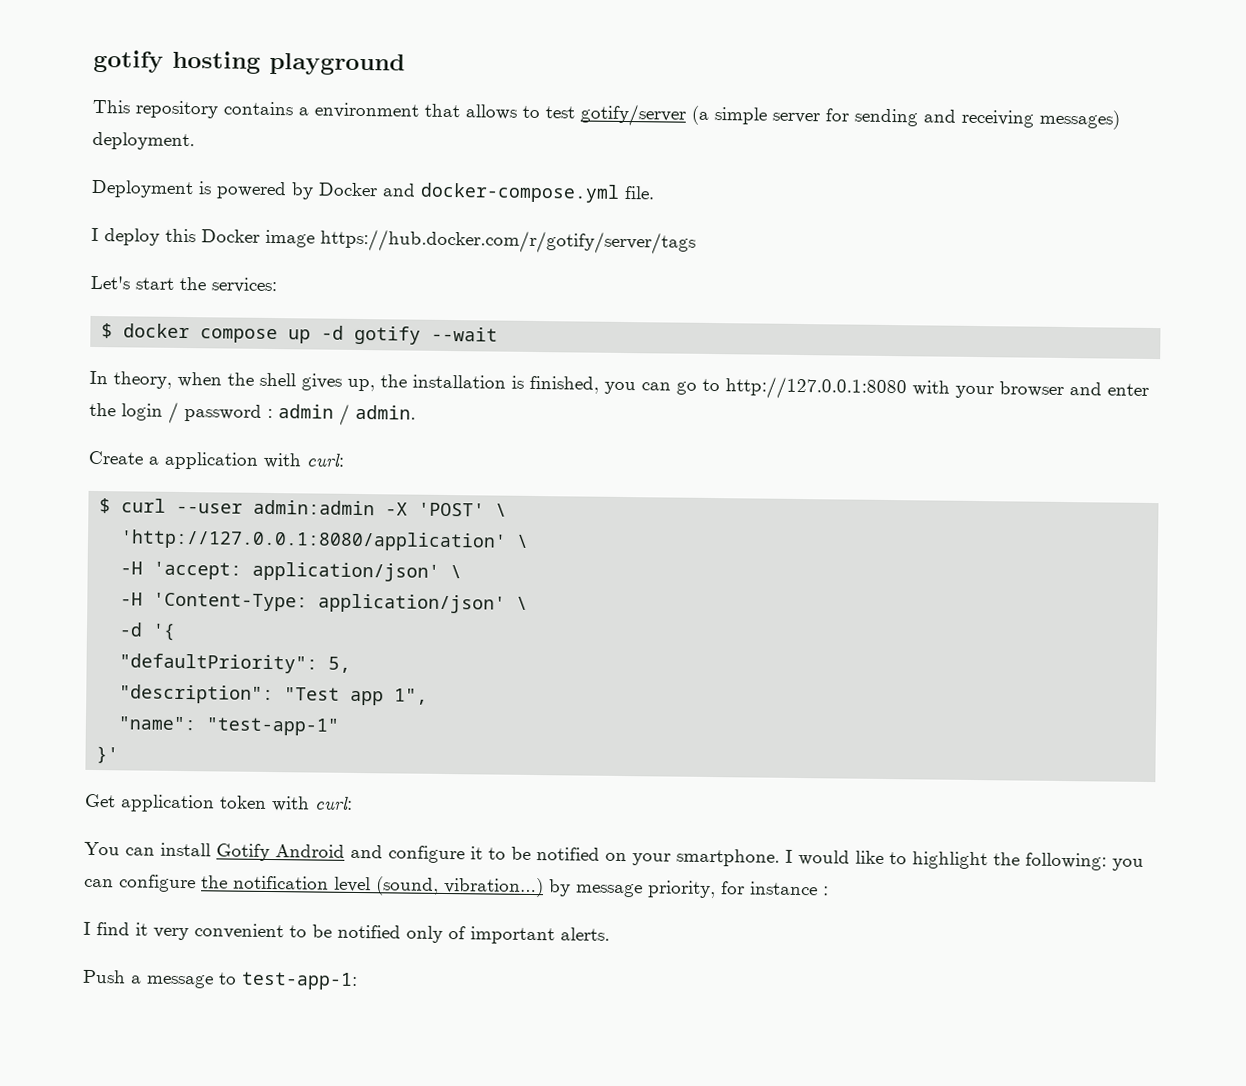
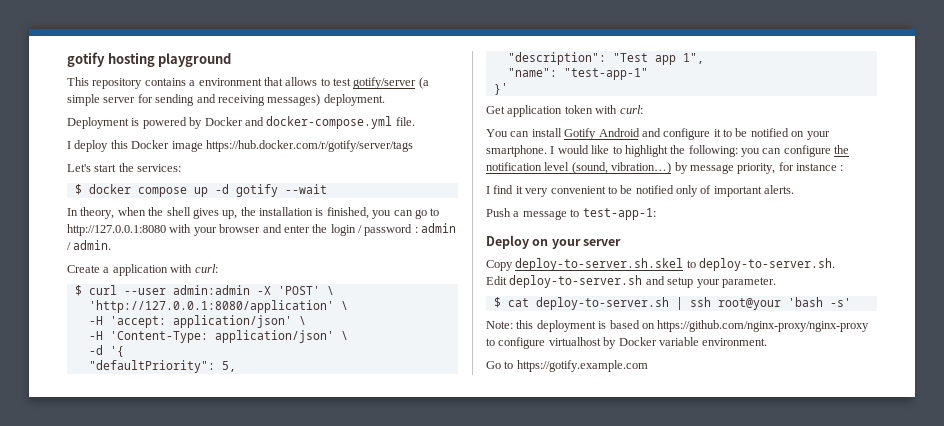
+ Deploy on your server
+ Copy deploy-to-server.sh.skel to deploy-to-server.sh.
+ Edit deploy-to-server.sh and setup your parameter.
+ $ cat deploy-to-server.sh | ssh root@your 'bash -s'
+ Note: this deployment is based on https://github.com/nginx-proxy/nginx-proxy to configure virtualhost by Docker variable environment.
+ Go to https://gotify.example.com

